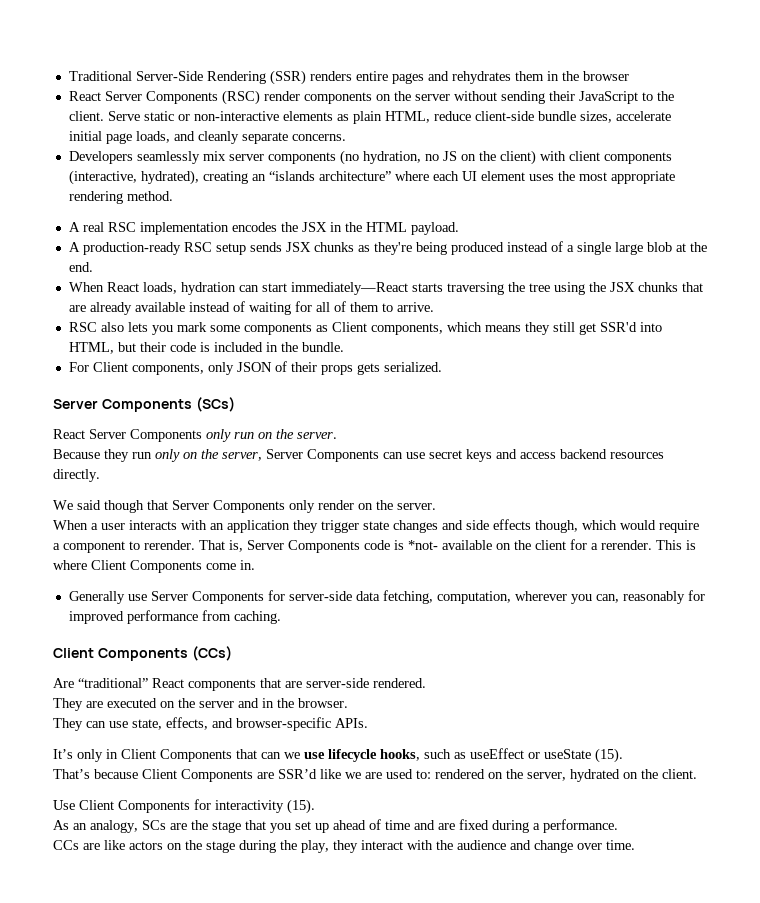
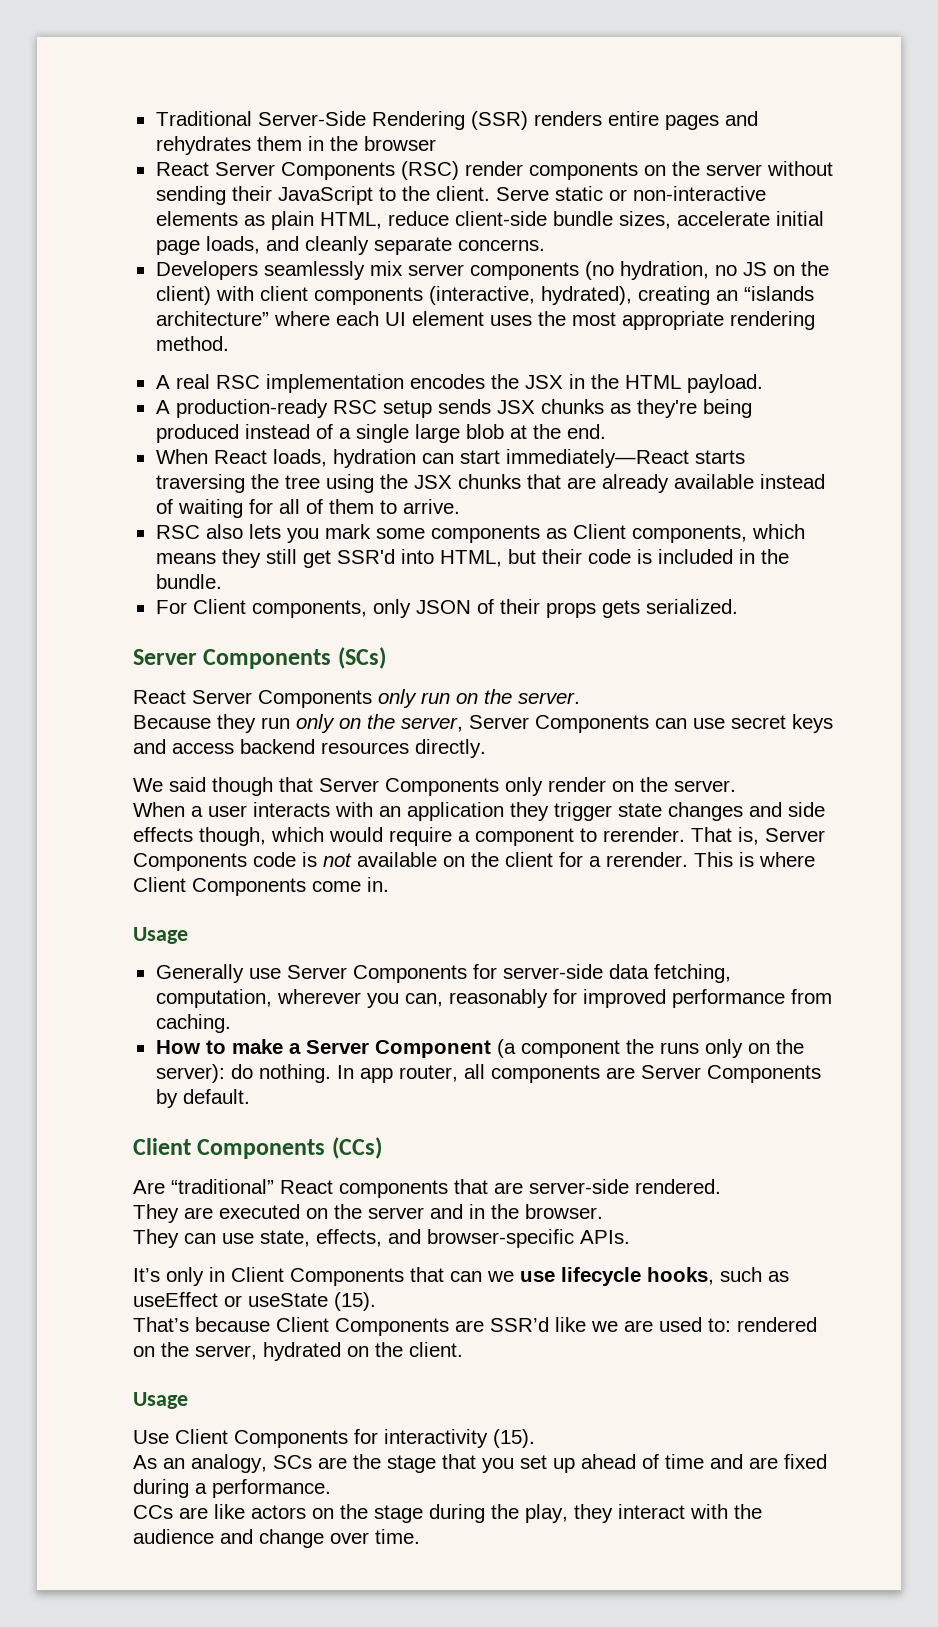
- That is, Server Components code is *not- available on the client for a rerender.
+ That is, Server Components code is not available on the client for a rerender.
  This is where Client Components come in.
+ Usage
+ How to make a Server Component (a component the runs only on the server): do nothing. In app router, all components are Server Components by default.
  That’s because Client Components are SSR’d like we are used to: rendered on the server, hydrated on the client.
+ Usage

